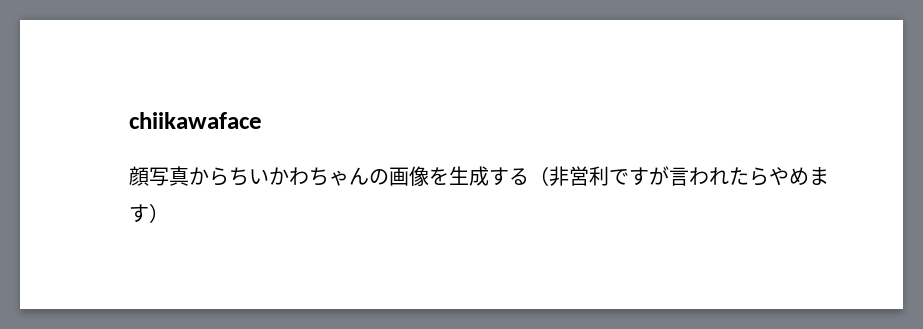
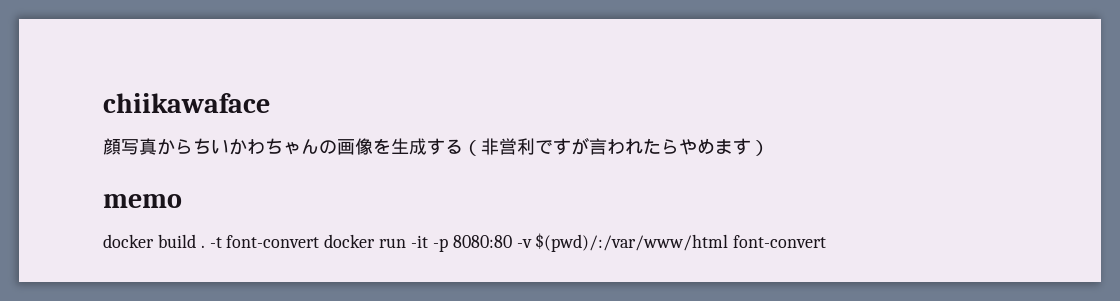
+ memo
+ docker build . -t font-convert docker run -it -p 8080:80 -v $(pwd)/:/var/www/html font-convert

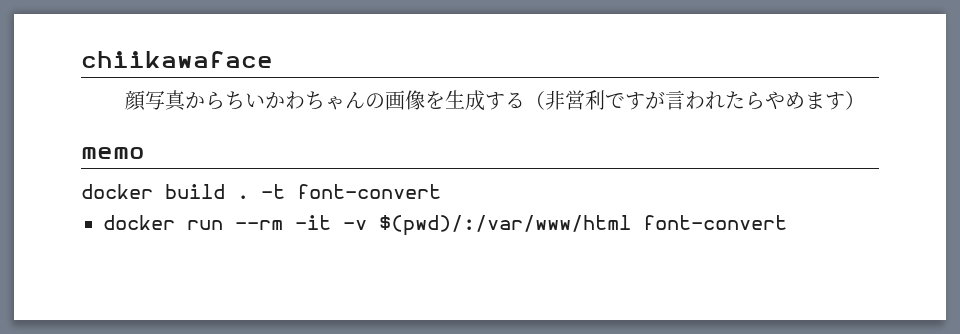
- -t font-convert docker run -it -p 8080:80 -v $(pwd)/:/var/www/html font-convert
+ -t font-convert
+ docker run --rm -it -v $(pwd)/:/var/www/html font-convert

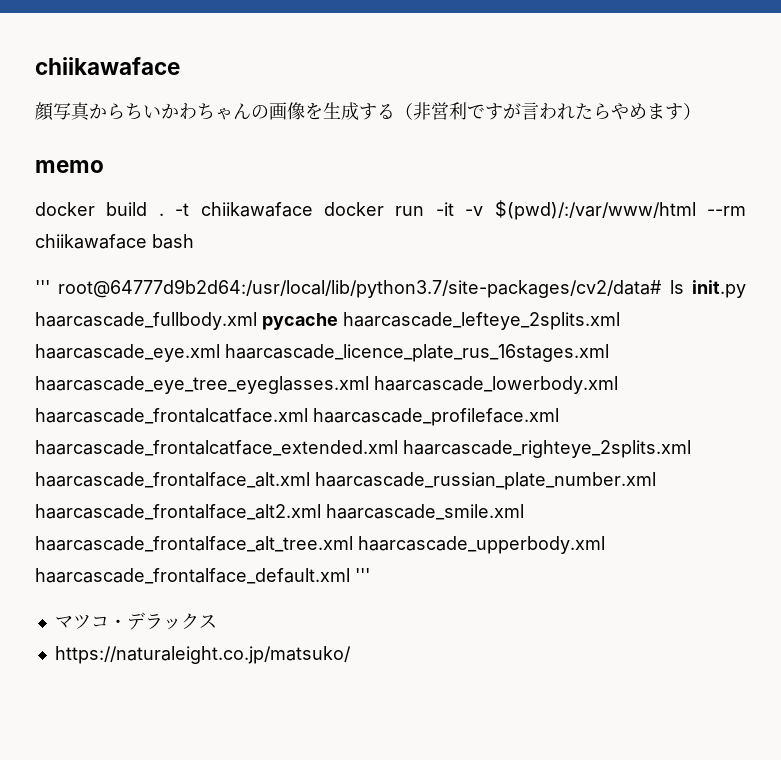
- -t font-convert
- docker run --rm -it -v $(pwd)/:/var/www/html font-convert
+ -t chiikawaface docker run -it -v $(pwd)/:/var/www/html --rm chiikawaface bash
+ ''' root@64777d9b2d64:/usr/local/lib/python3.7/site-packages/cv2/data# ls init.py haarcascade_fullbody.xml pycache haarcascade_lefteye_2splits.xml haarcascade_eye.xml haarcascade_licence_plate_rus_16stages.xml haarcascade_eye_tree_eyeglasses.xml haarcascade_lowerbody.xml haarcascade_frontalcatface.xml haarcascade_profileface.xml haarcascade_frontalcatface_extended.xml haarcascade_righteye_2splits.xml haarcascade_frontalface_alt.xml haarcascade_russian_plate_number.xml haarcascade_frontalface_alt2.xml haarcascade_smile.xml haarcascade_frontalface_alt_tree.xml haarcascade_upperbody.xml haarcascade_frontalface_default.xml '''
+ マツコ・デラックス
+ https://naturaleight.co.jp/matsuko/

